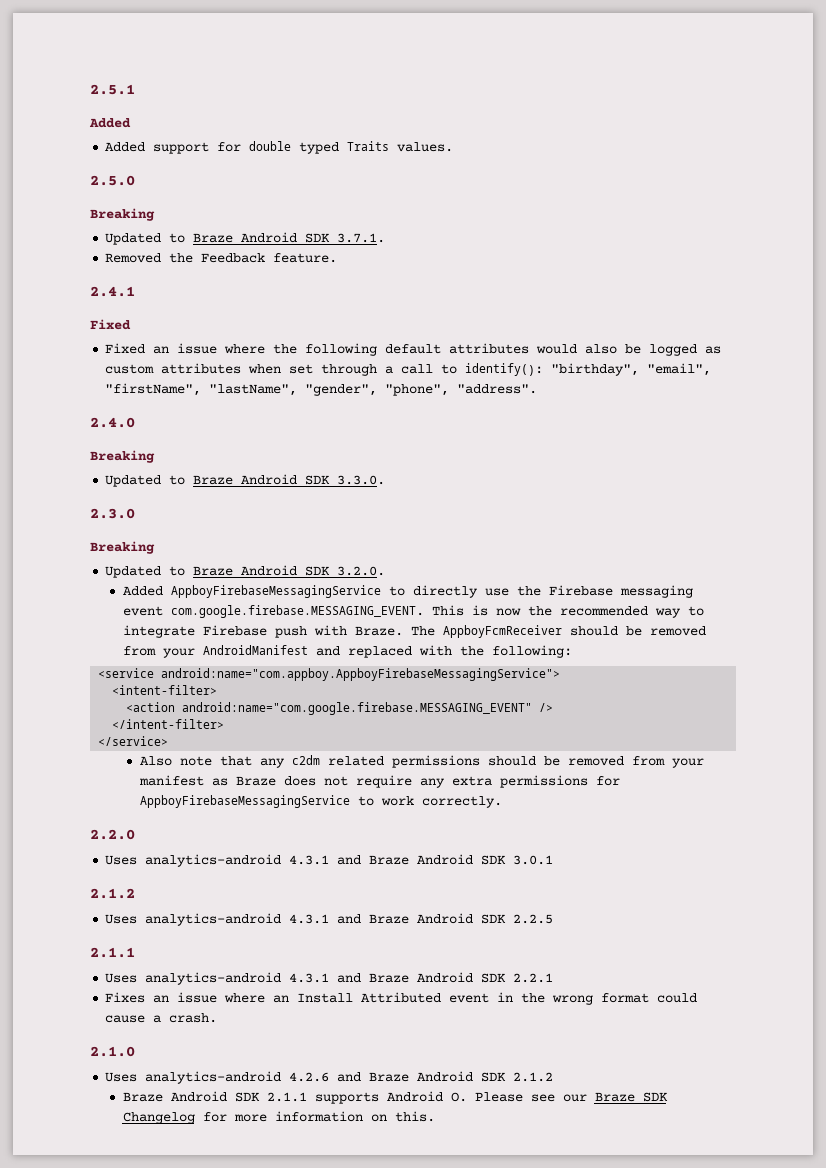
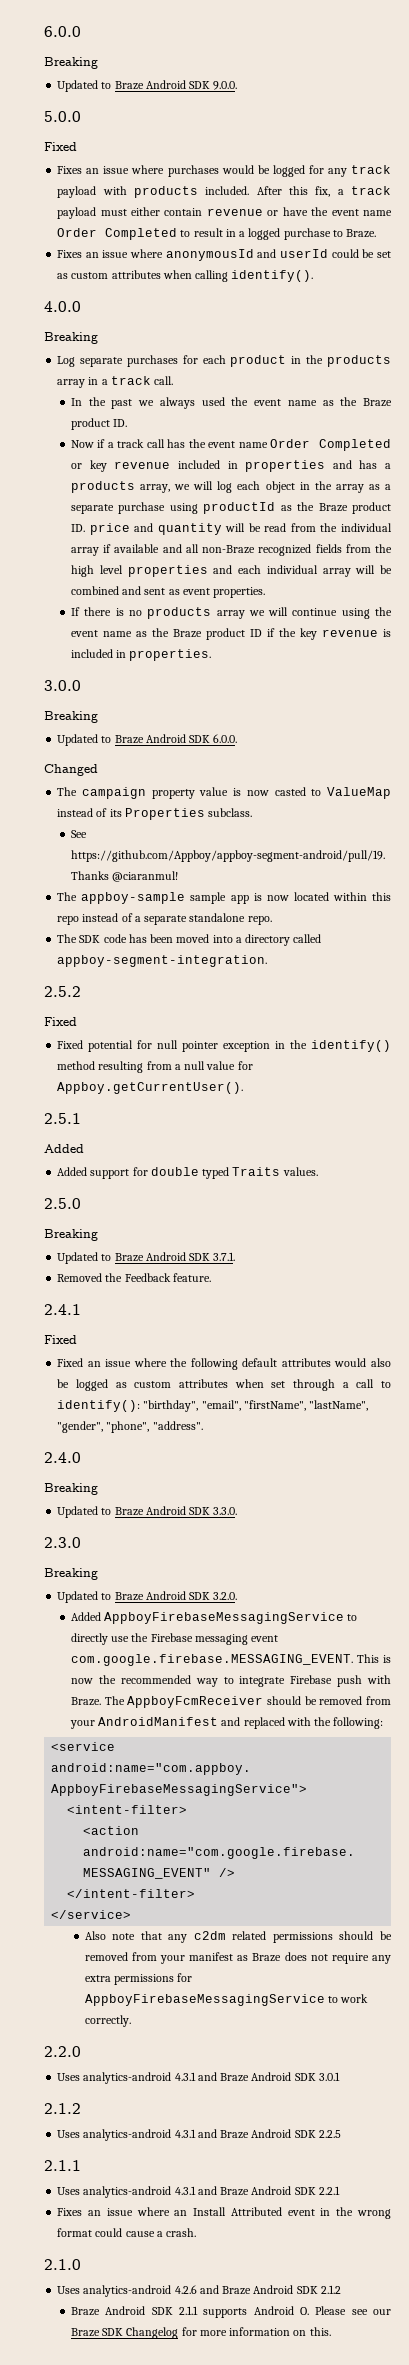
+ 6.0.0
+ Breaking
+ Updated to Braze Android SDK 9.0.0.
+ 5.0.0
+ Fixed
+ Fixes an issue where purchases would be logged for any track payload with products included. After this fix, a track payload must either contain revenue or have the event name Order Completed to result in a logged purchase to Braze.
+ Fixes an issue where anonymousId and userId could be set as custom attributes when calling identify().
+ 4.0.0
+ Breaking
+ Log separate purchases for each product in the products array in a track call.
+ In the past we always used the event name as the Braze product ID.
+ Now if a track call has the event name Order Completed or key revenue included in properties and has a products array, we will log each object in the array as a separate purchase using productId as the Braze product ID. price and quantity will be read from the individual array if available and all non-Braze recognized fields from the high level properties and each individual array will be combined and sent as event properties.
+ If there is no products array we will continue using the event name as the Braze product ID if the key revenue is included in properties.
+ 3.0.0
+ Breaking
+ Updated to Braze Android SDK 6.0.0.
+ Changed
+ The campaign property value is now casted to ValueMap instead of its Properties subclass.
+ See https://github.com/Appboy/appboy-segment-android/pull/19. Thanks @ciaranmul!
+ The appboy-sample sample app is now located within this repo instead of a separate standalone repo.
+ The SDK code has been moved into a directory called appboy-segment-integration.
+ 2.5.2
+ Fixed
+ Fixed potential for null pointer exception in the identify() method resulting from a null value for Appboy.getCurrentUser().

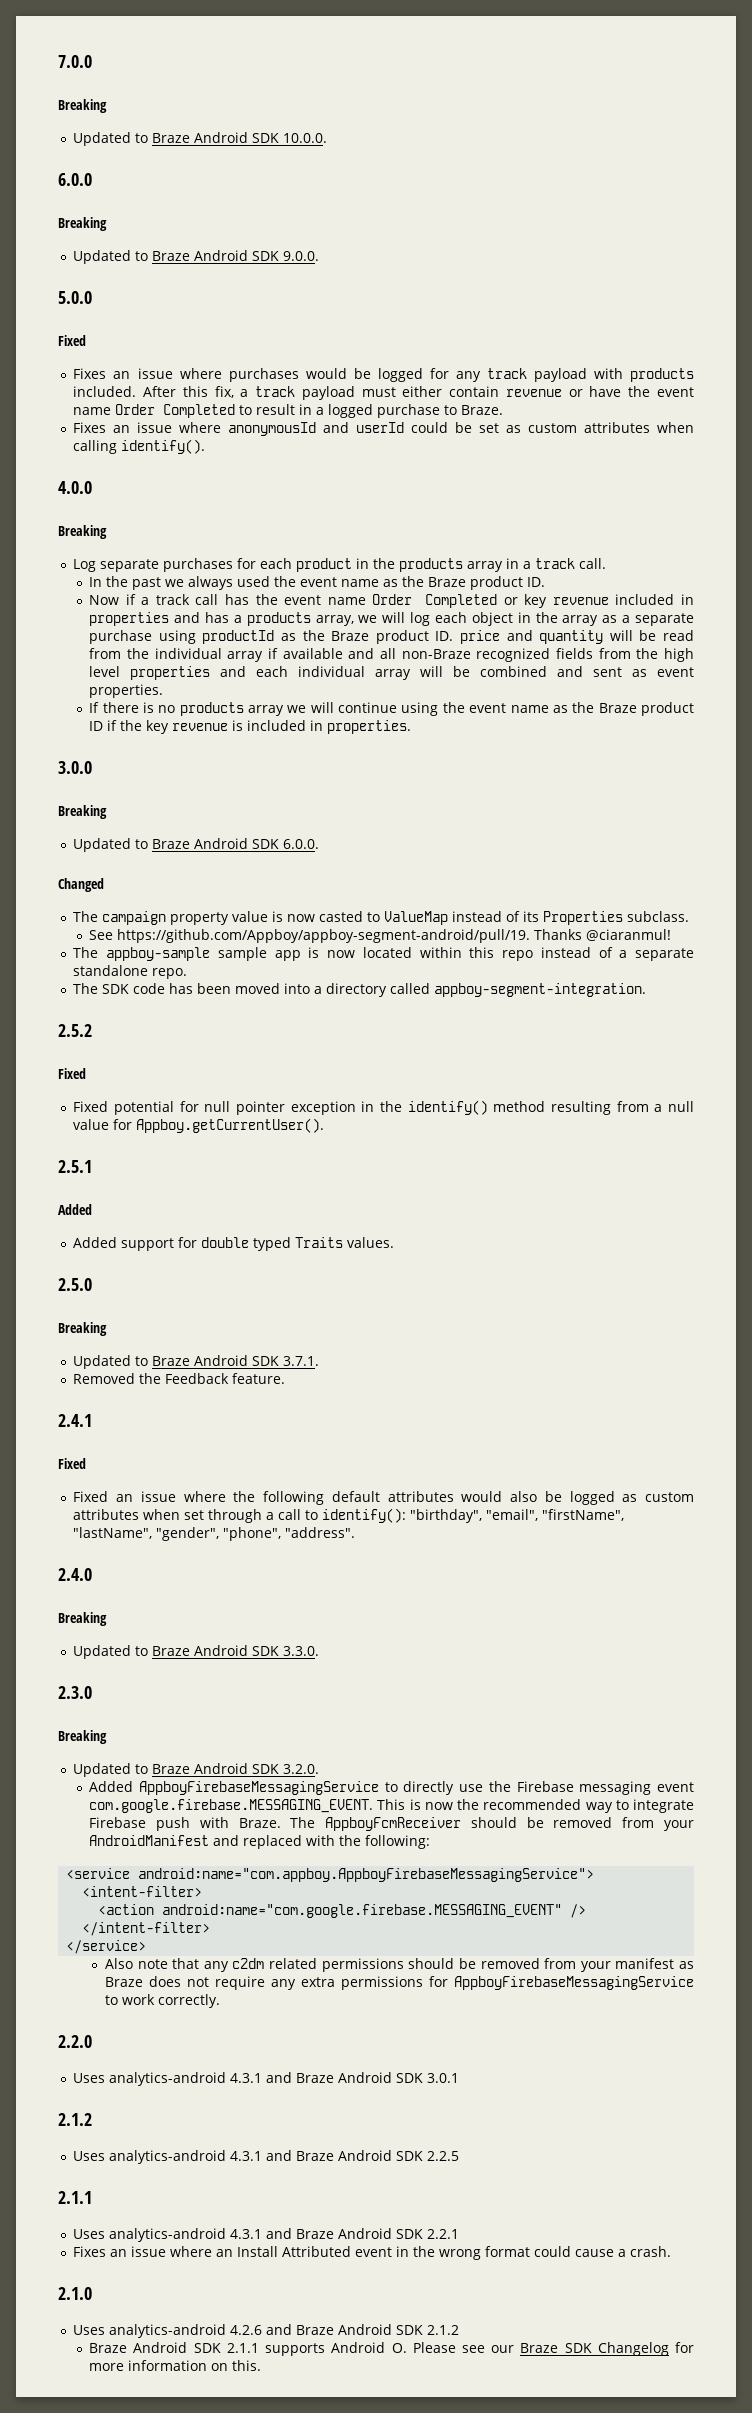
+ 7.0.0
+ Breaking
+ Updated to Braze Android SDK 10.0.0.

